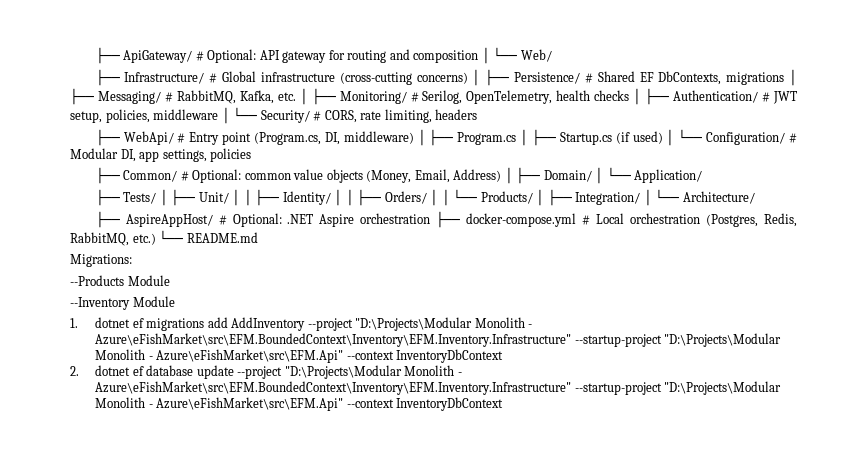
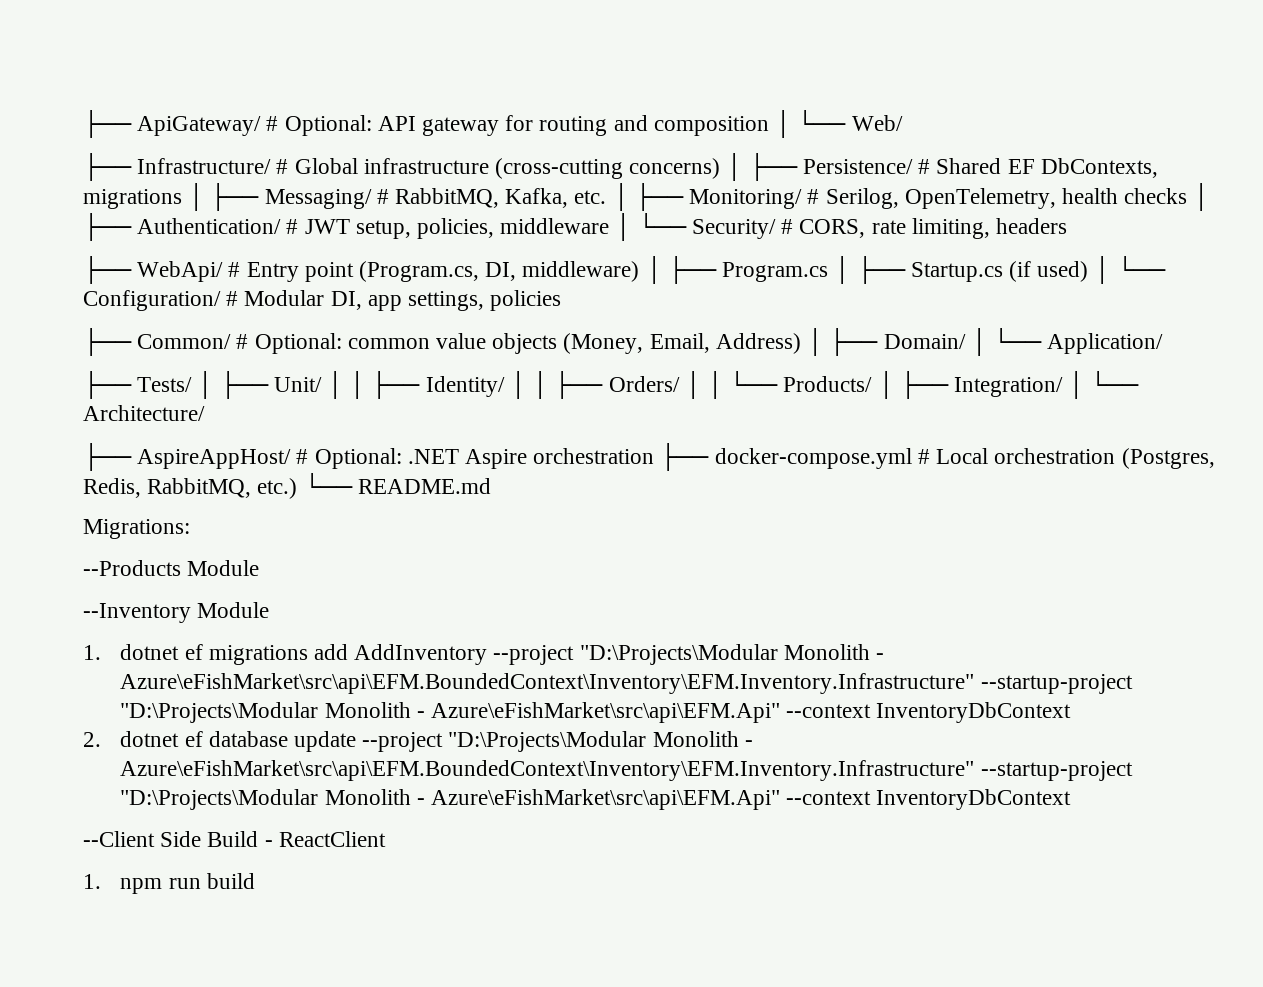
- 1. dotnet ef migrations add AddInventory --project "D:\Projects\Modular Monolith - Azure\eFishMarket\src\EFM.BoundedContext\Inventory\EFM.Inventory.Infrastructure" --startup-project "D:\Projects\Modular Monolith - Azure\eFishMarket\src\EFM.Api" --context InventoryDbContext
+ 1. dotnet ef migrations add AddInventory --project "D:\Projects\Modular Monolith - Azure\eFishMarket\src\api\EFM.BoundedContext\Inventory\EFM.Inventory.Infrastructure" --startup-project "D:\Projects\Modular Monolith - Azure\eFishMarket\src\api\EFM.Api" --context InventoryDbContext
- 2. dotnet ef database update --project "D:\Projects\Modular Monolith - Azure\eFishMarket\src\EFM.BoundedContext\Inventory\EFM.Inventory.Infrastructure" --startup-project "D:\Projects\Modular Monolith - Azure\eFishMarket\src\EFM.Api" --context InventoryDbContext
+ 2. dotnet ef database update --project "D:\Projects\Modular Monolith - Azure\eFishMarket\src\api\EFM.BoundedContext\Inventory\EFM.Inventory.Infrastructure" --startup-project "D:\Projects\Modular Monolith - Azure\eFishMarket\src\api\EFM.Api" --context InventoryDbContext
+ --Client Side Build - ReactClient
+ 1. npm run build

